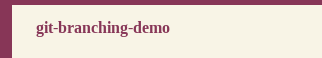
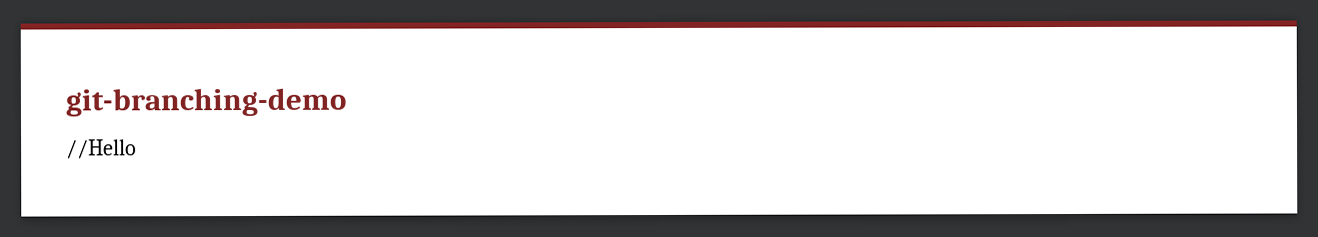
+ //Hello

